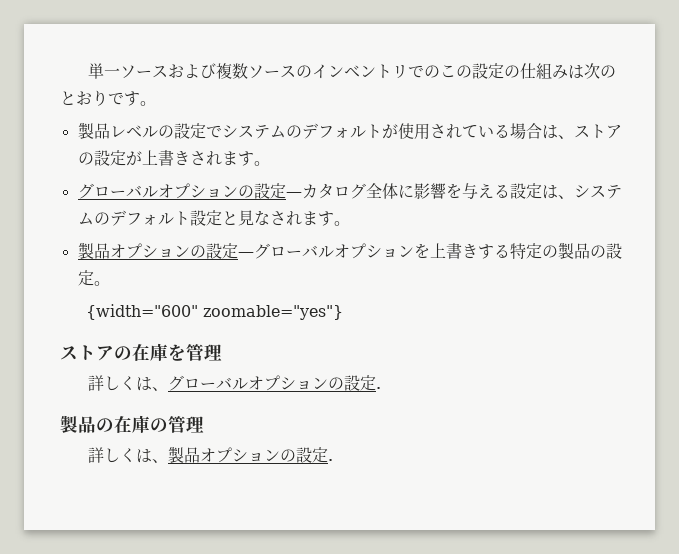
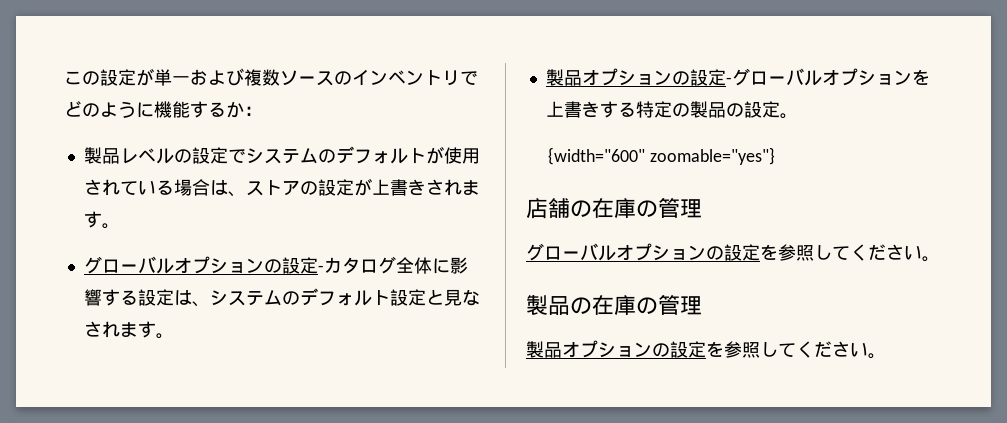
- 単一ソースおよび複数ソースのインベントリでのこの設定の仕組みは次のとおりです。
+ この設定が単一および複数ソースのインベントリでどのように機能するか：
- グローバルオプションの設定—カタログ全体に影響を与える設定は、システムのデフォルト設定と見なされます。
+ グローバルオプションの設定-カタログ全体に影響する設定は、システムのデフォルト設定と見なされます。
- 製品オプションの設定—グローバルオプションを上書きする特定の製品の設定。
+ 製品オプションの設定-グローバルオプションを上書きする特定の製品の設定。
- ストアの在庫を管理
- 詳しくは、グローバルオプションの設定.
+ 店舗の在庫の管理
+ グローバルオプションの設定を参照してください。
- 詳しくは、製品オプションの設定.
+ 製品オプションの設定を参照してください。

